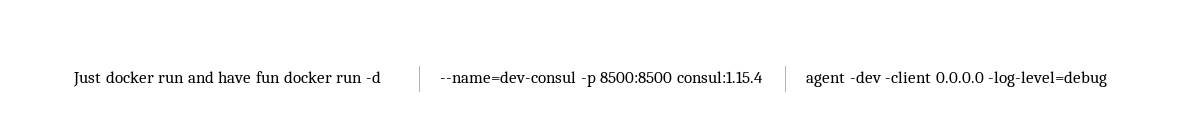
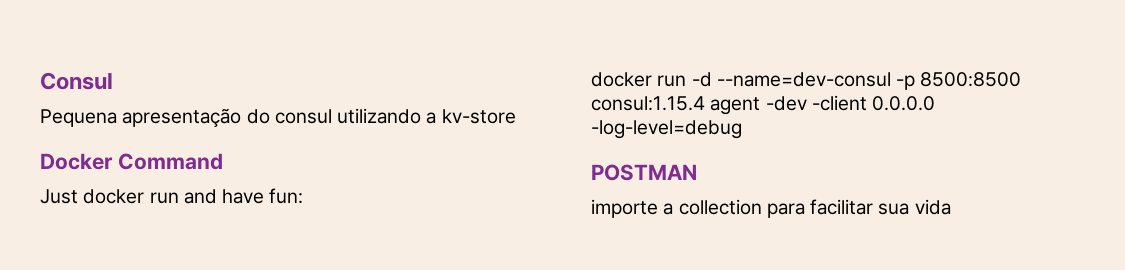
+ Consul
+ Pequena apresentação do consul utilizando a kv-store
+ Docker Command
- Just docker run and have fun docker run -d --name=dev-consul -p 8500:8500 consul:1.15.4 agent -dev -client 0.0.0.0 -log-level=debug
+ Just docker run and have fun:
+ docker run -d --name=dev-consul -p 8500:8500 consul:1.15.4 agent -dev -client 0.0.0.0 -log-level=debug
+ POSTMAN
+ importe a collection para facilitar sua vida

